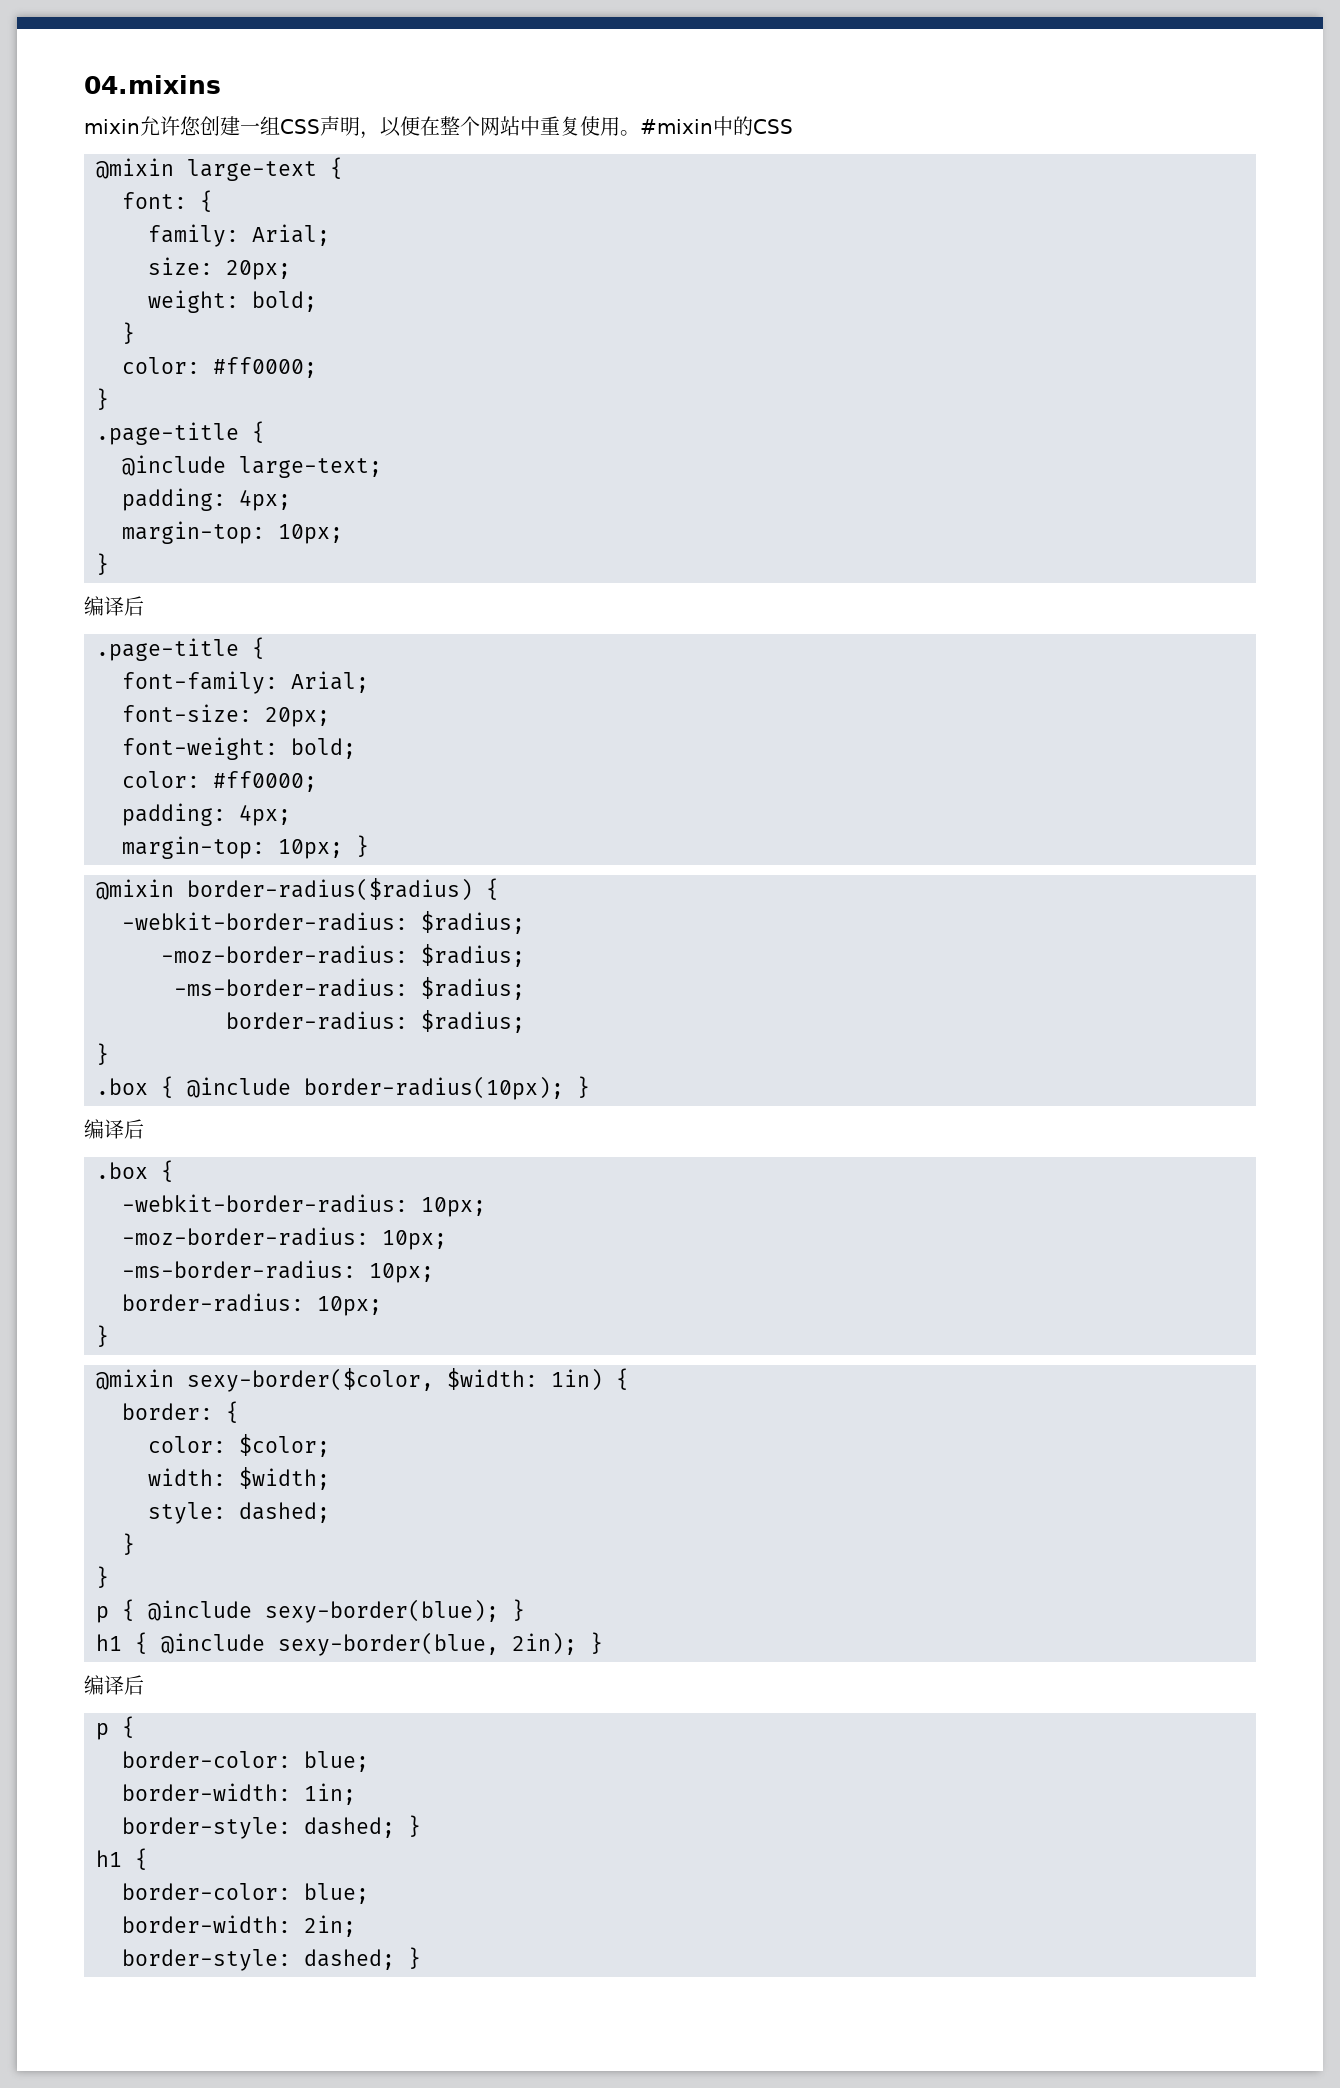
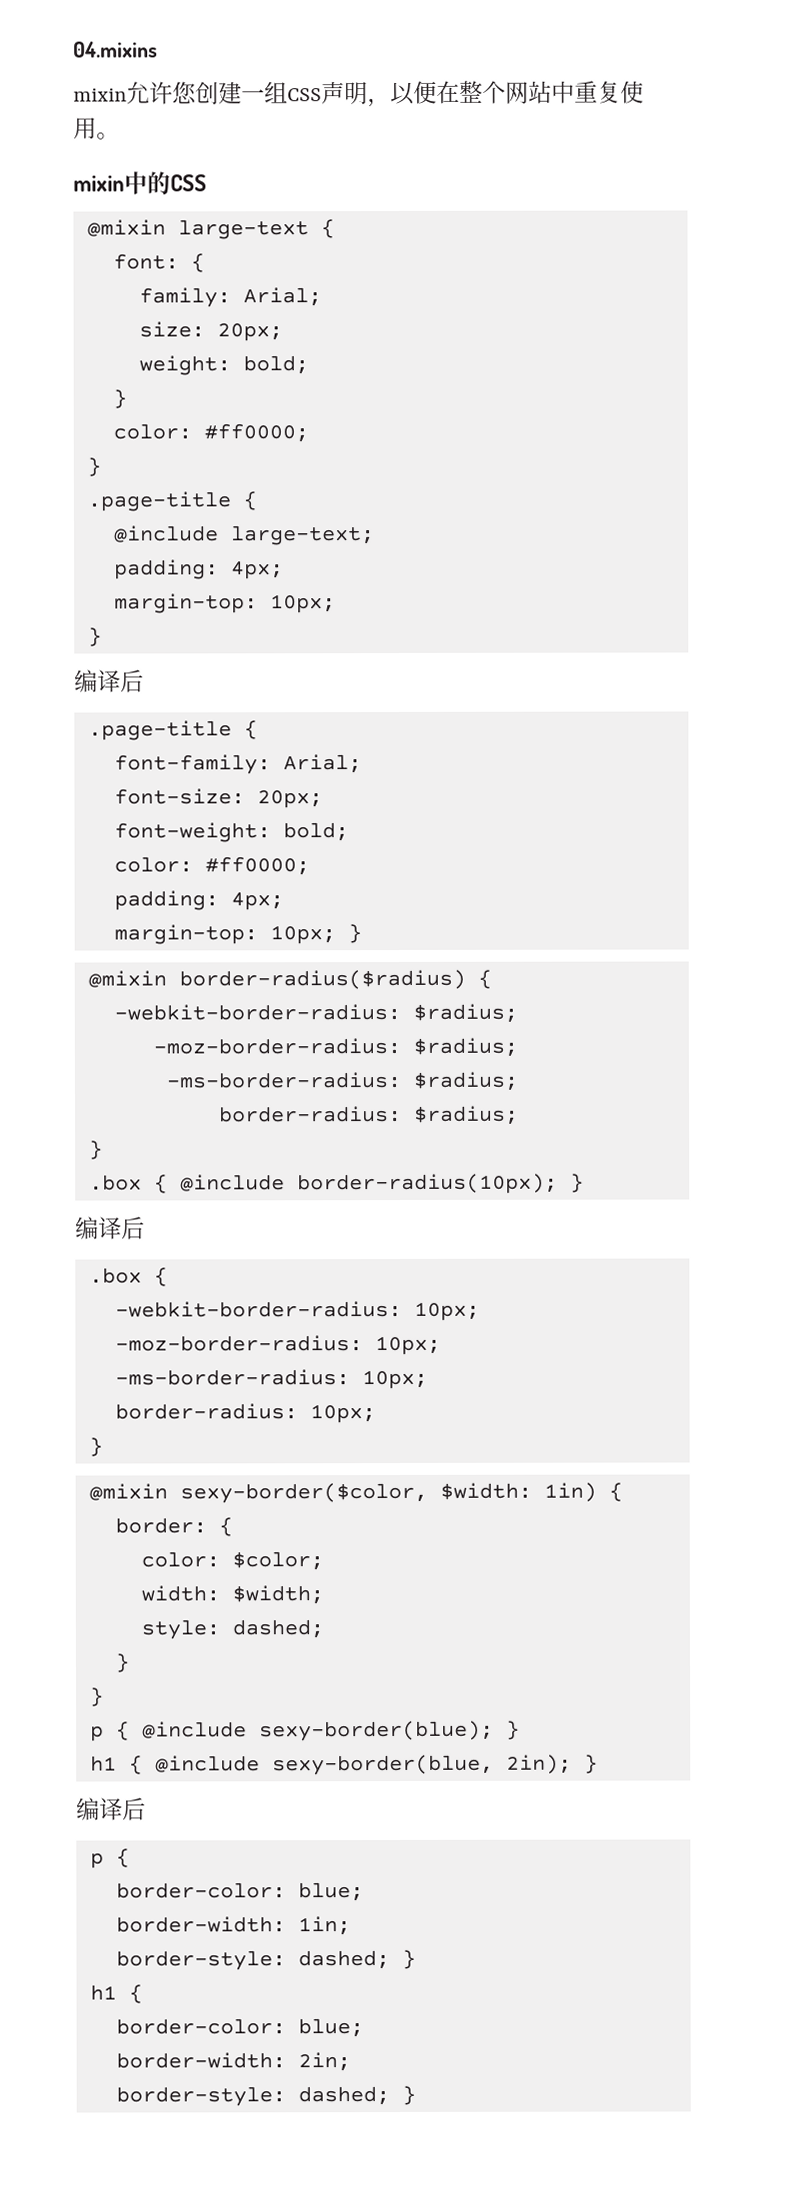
- mixin允许您创建一组CSS声明，以便在整个网站中重复使用。#mixin中的CSS
+ mixin允许您创建一组CSS声明，以便在整个网站中重复使用。
+ mixin中的CSS

